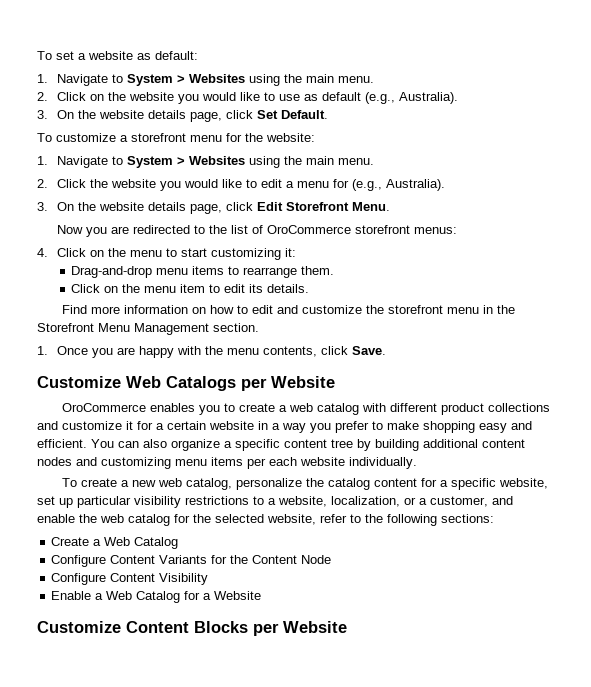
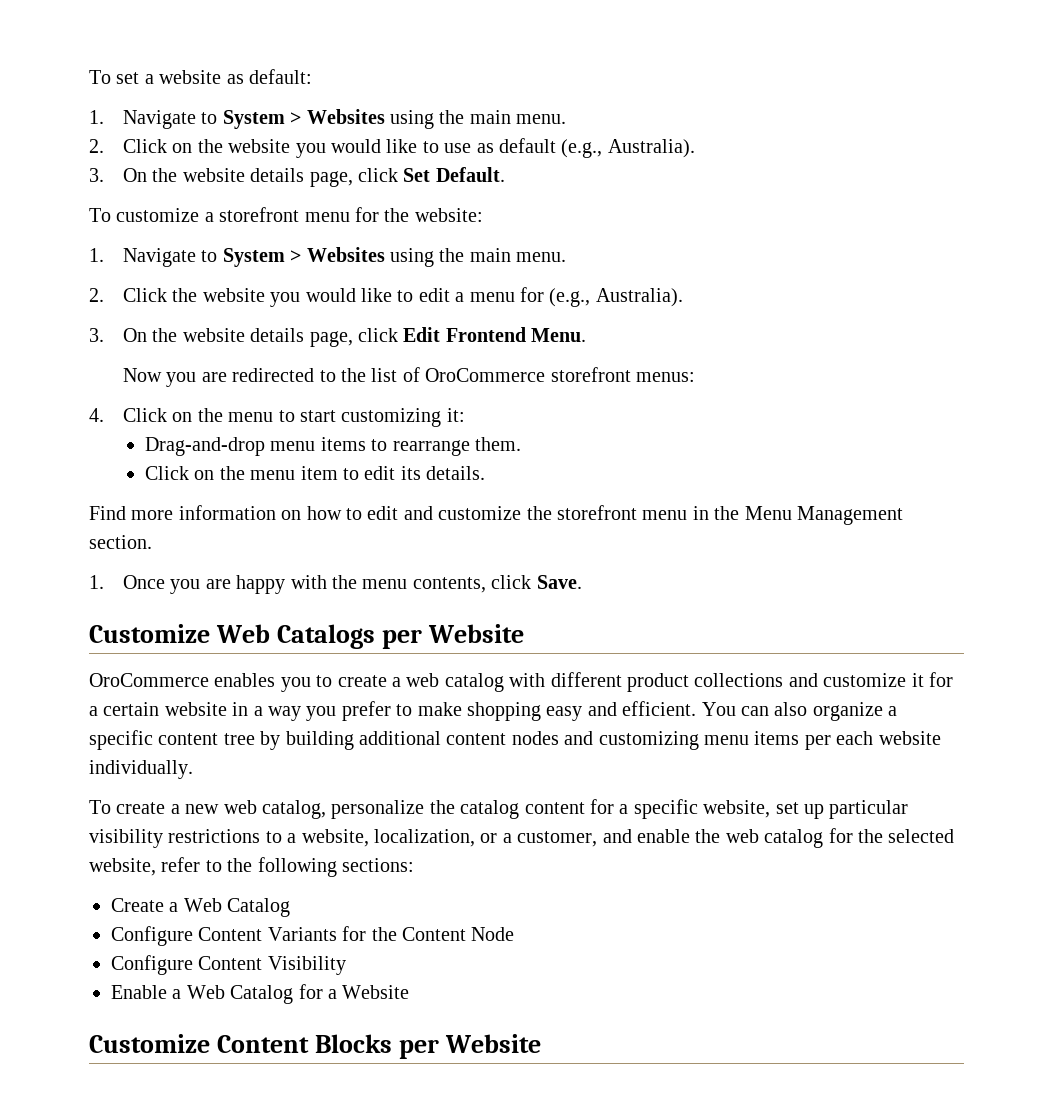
- 3. On the website details page, click Edit Storefront Menu.
+ 3. On the website details page, click Edit Frontend Menu.
- Find more information on how to edit and customize the storefront menu in the Storefront Menu Management section.
+ Find more information on how to edit and customize the storefront menu in the Menu Management section.

